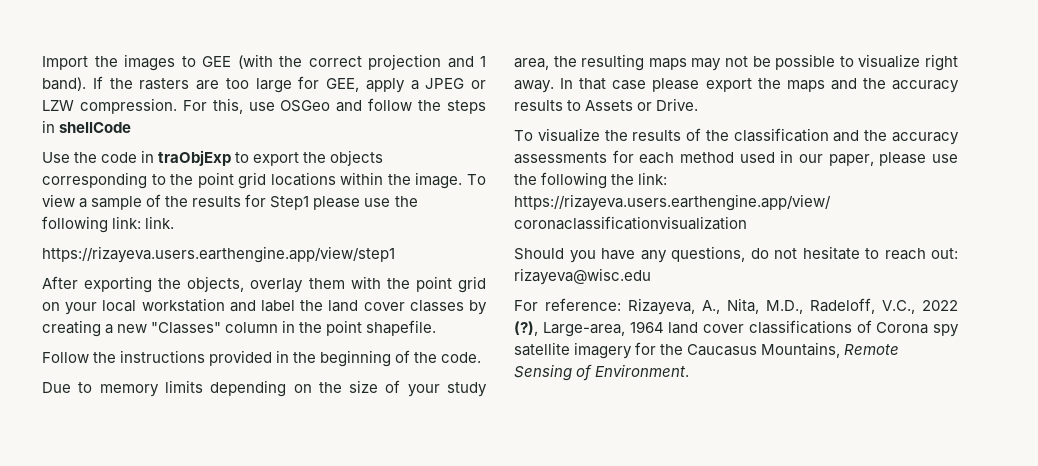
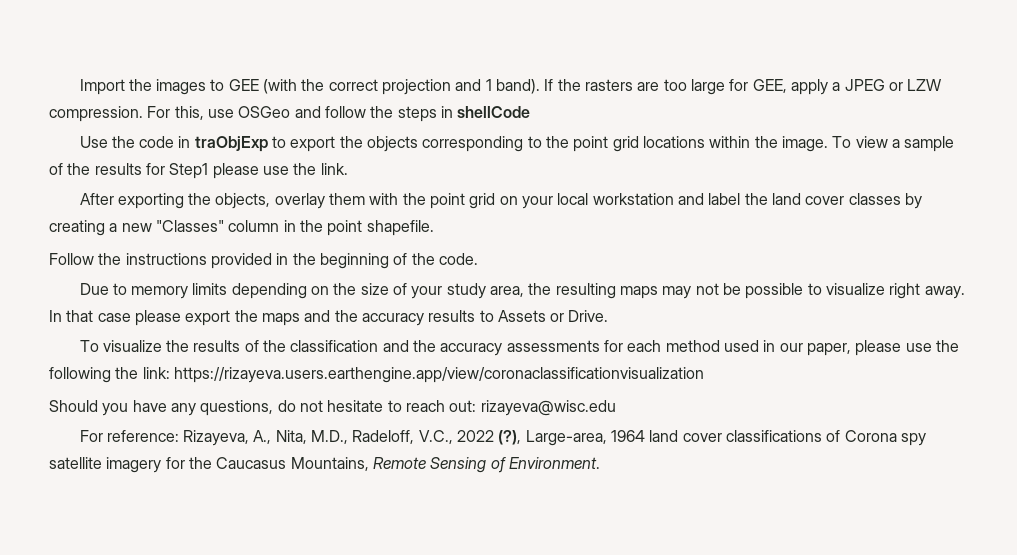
- To view a sample of the results for Step1 please use the following link: link.
+ To view a sample of the results for Step1 please use the link.
- https://rizayeva.users.earthengine.app/view/step1

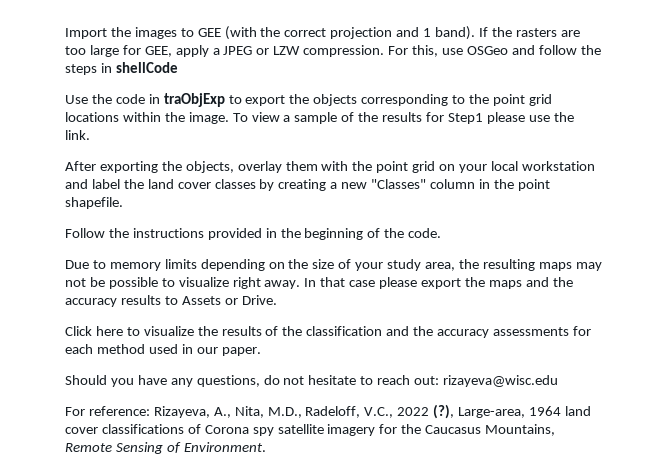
- To visualize the results of the classification and the accuracy assessments for each method used in our paper, please use the following the link: https://rizayeva.users.earthengine.app/view/coronaclassificationvisualization
+ Click here to visualize the results of the classification and the accuracy assessments for each method used in our paper.

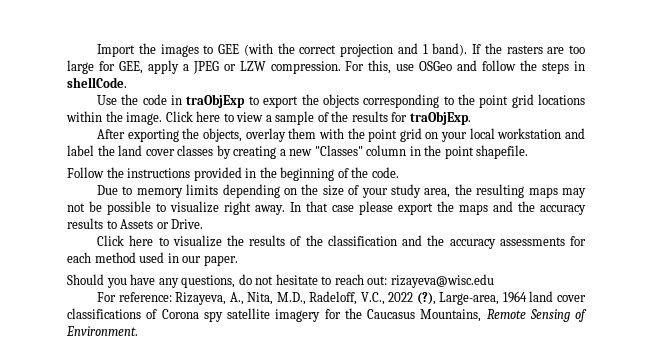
- For this, use OSGeo and follow the steps in shellCode
+ For this, use OSGeo and follow the steps in shellCode.
- To view a sample of the results for Step1 please use the link.
+ Click here to view a sample of the results for traObjExp.

